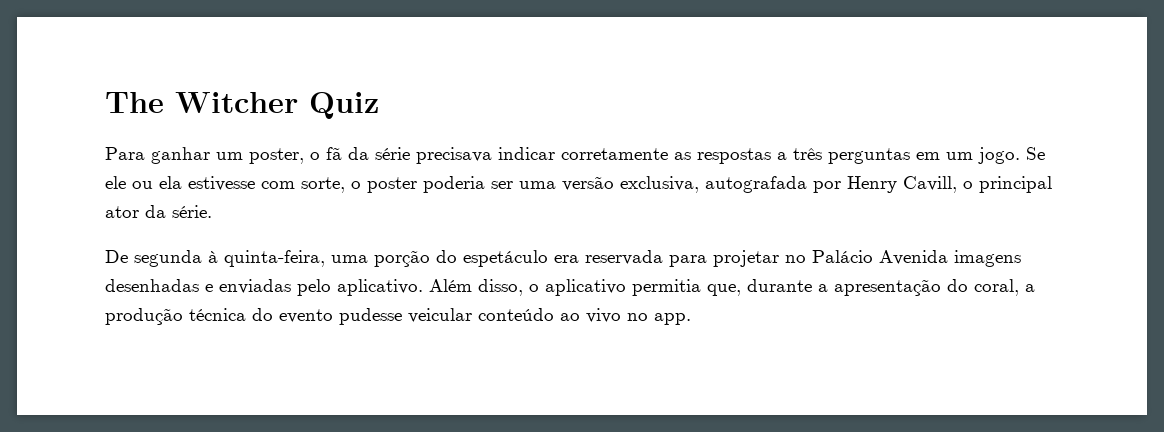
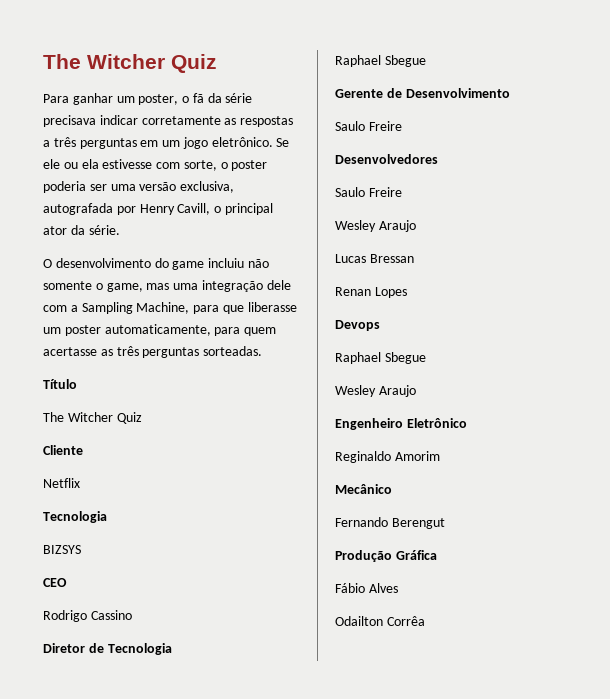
- Para ganhar um poster, o fã da série precisava indicar corretamente as respostas a três perguntas em um jogo.
+ Para ganhar um poster, o fã da série precisava indicar corretamente as respostas a três perguntas em um jogo eletrônico.
- De segunda à quinta-feira, uma porção do espetáculo era reservada para projetar no Palácio Avenida imagens desenhadas e enviadas pelo aplicativo. Além disso, o aplicativo permitia que, durante a apresentação do coral, a produção técnica do evento pudesse veicular conteúdo ao vivo no app.
+ O desenvolvimento do game incluiu não somente o game, mas uma integração dele com a Sampling Machine, para que liberasse um poster automaticamente, para quem acertasse as três perguntas sorteadas.
+ Título
+ The Witcher Quiz
+ Cliente
+ Netflix
+ Tecnologia
+ BIZSYS
+ CEO
+ Rodrigo Cassino
+ Diretor de Tecnologia
+ Raphael Sbegue
+ Gerente de Desenvolvimento
+ Saulo Freire
+ Desenvolvedores
+ Saulo Freire
+ Wesley Araujo
+ Lucas Bressan
+ Renan Lopes
+ Devops
+ Raphael Sbegue
+ Wesley Araujo
+ Engenheiro Eletrônico
+ Reginaldo Amorim
+ Mecânico
+ Fernando Berengut
+ Produção Gráfica
+ Fábio Alves
+ Odailton Corrêa

